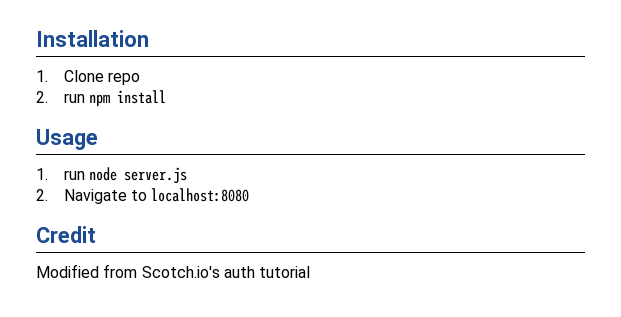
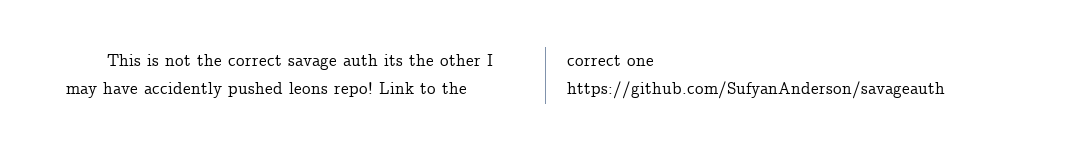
- Installation
- 1. Clone repo
- 2. run npm install
- Usage
- 1. run node server.js
- 2. Navigate to localhost:8080
- Credit
- Modified from Scotch.io's auth tutorial
+ This is not the correct savage auth its the other I may have accidently pushed leons repo! Link to the correct one https://github.com/SufyanAnderson/savageauth

